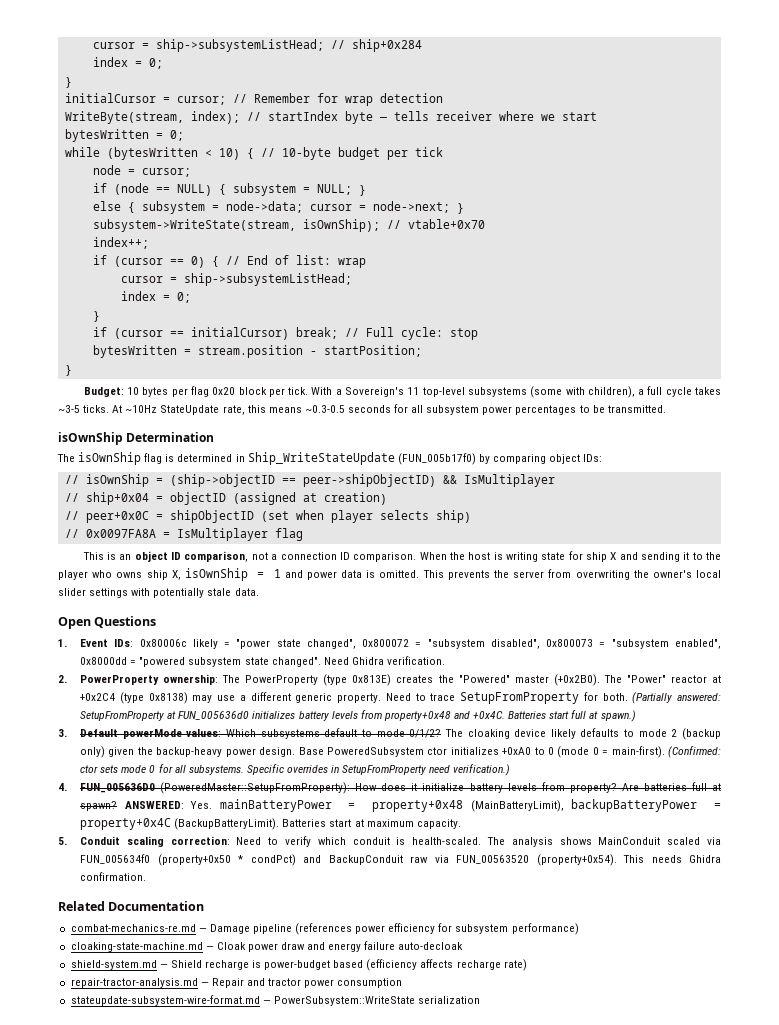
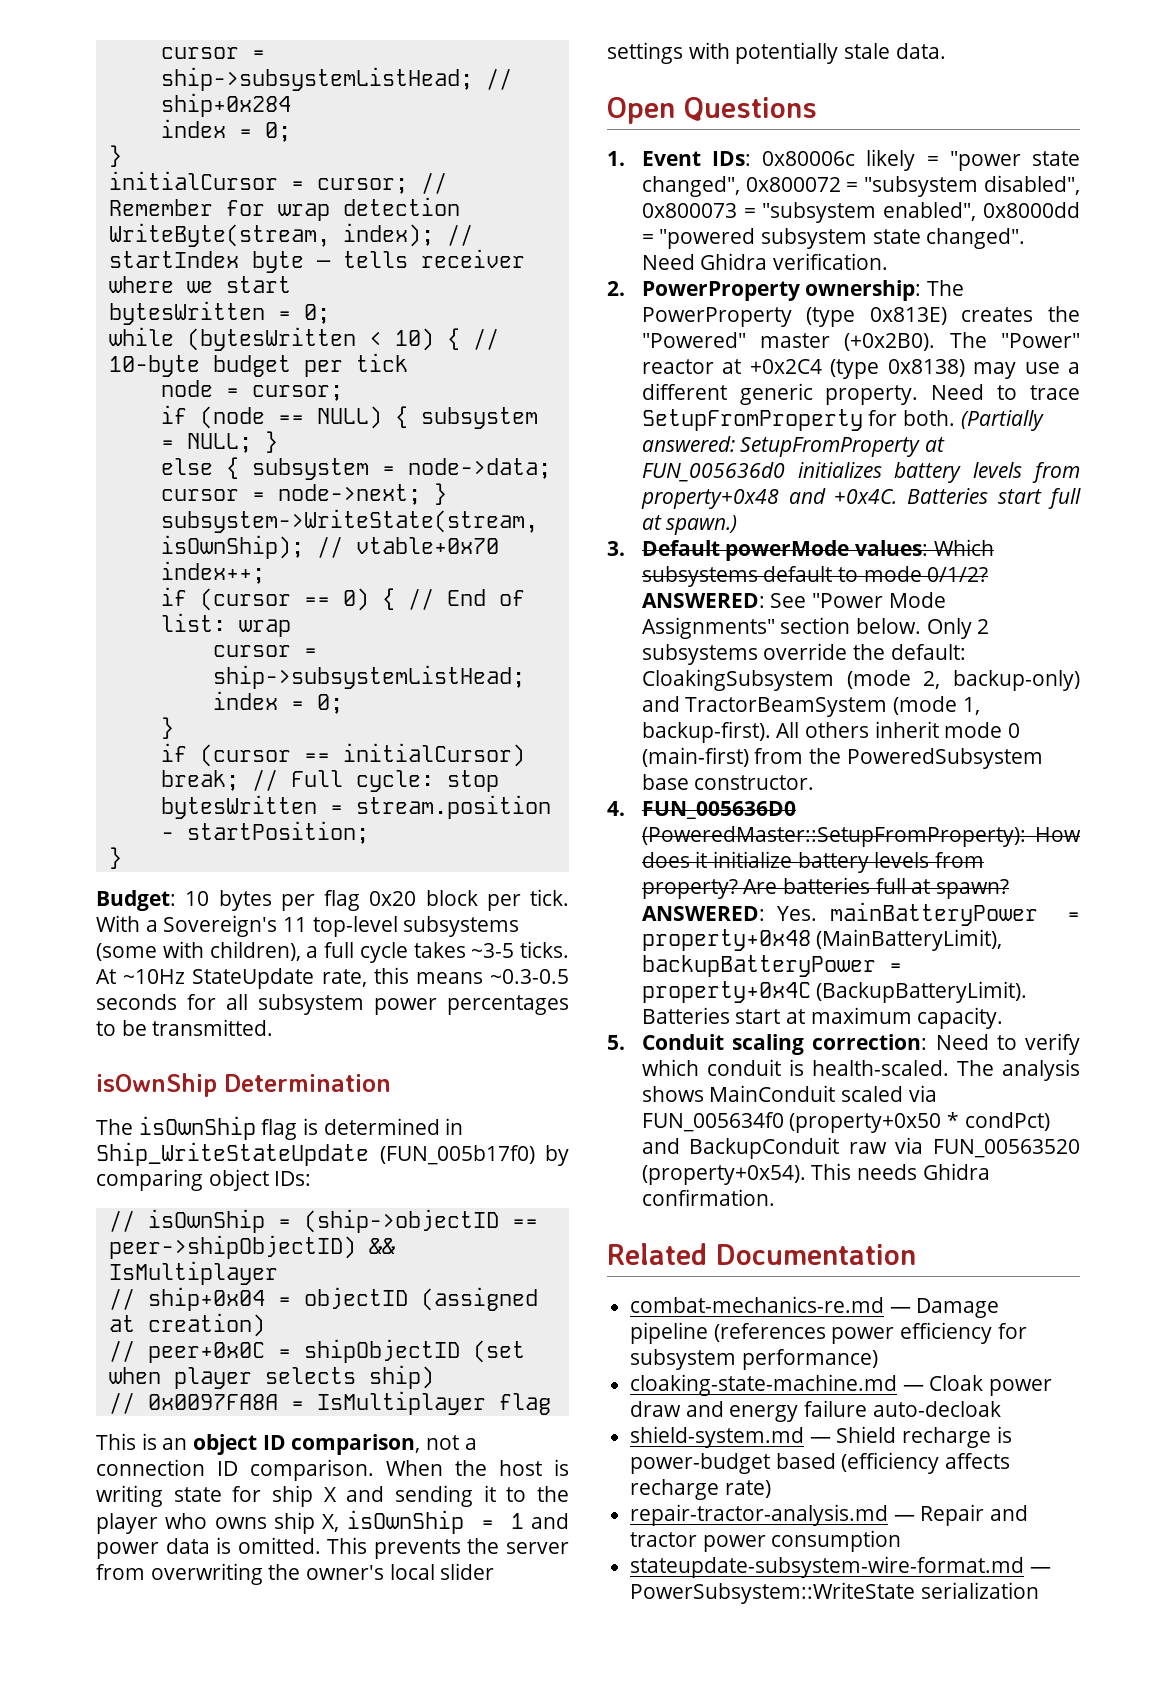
- The cloaking device likely defaults to mode 2 (backup only) given the backup-heavy power design. Base PoweredSubsystem ctor initializes +0xA0 to 0 (mode 0 = main-first). (Confirmed: ctor sets mode 0 for all subsystems. Specific overrides in SetupFromProperty need verification.)
+ ANSWERED: See "Power Mode Assignments" section below. Only 2 subsystems override the default: CloakingSubsystem (mode 2, backup-only) and TractorBeamSystem (mode 1, backup-first). All others inherit mode 0 (main-first) from the PoweredSubsystem base constructor.

